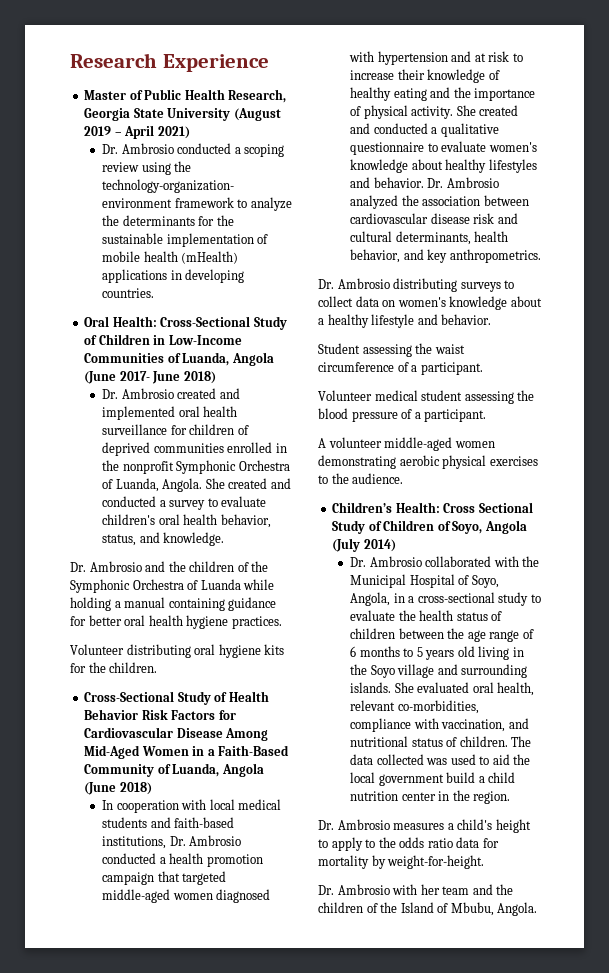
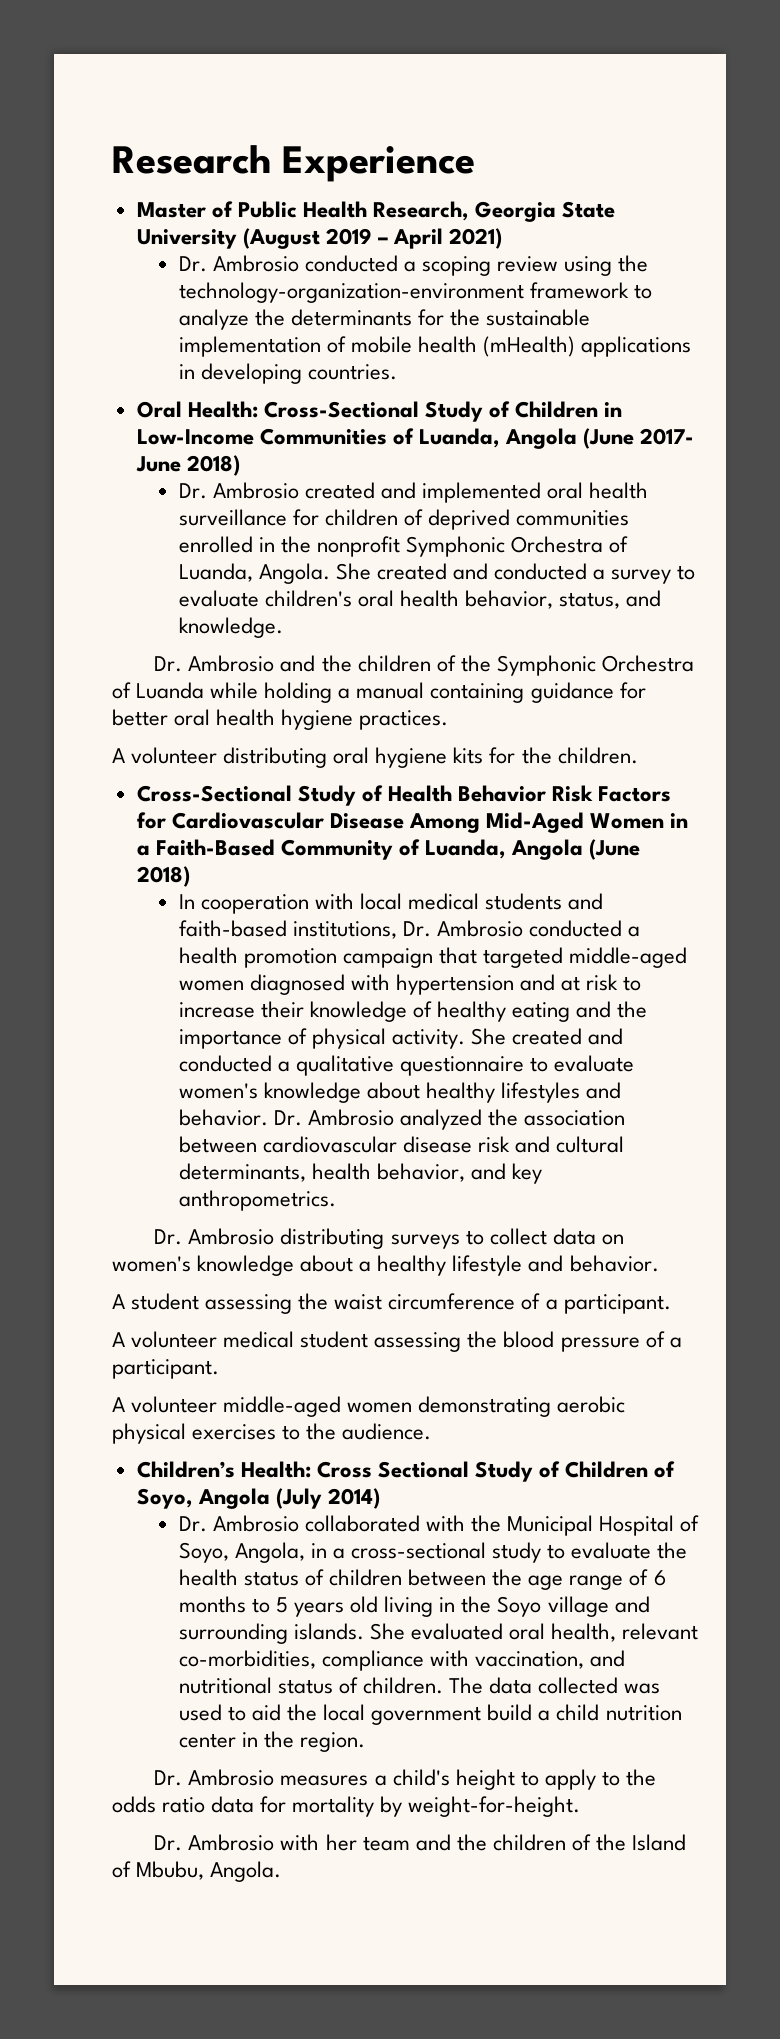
- Volunteer distributing oral hygiene kits for the children.
+ A volunteer distributing oral hygiene kits for the children.
- Student assessing the waist circumference of a participant.
+ A student assessing the waist circumference of a participant.
- Volunteer medical student assessing the blood pressure of a participant.
+ A volunteer medical student assessing the blood pressure of a participant.

